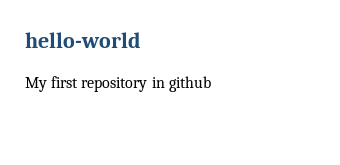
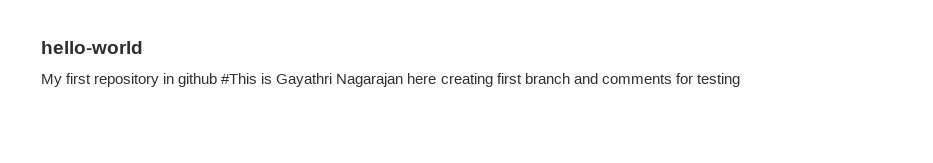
- My first repository in github
+ My first repository in github #This is Gayathri Nagarajan here creating first branch and comments for testing

